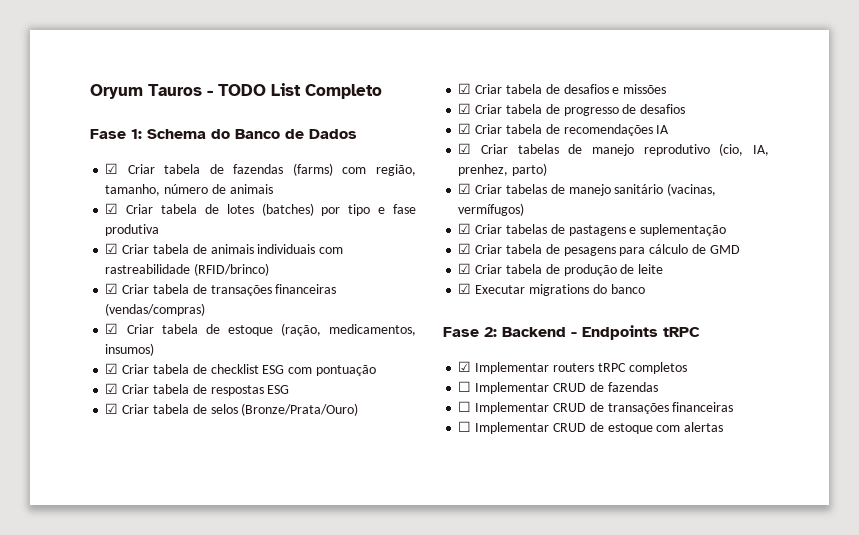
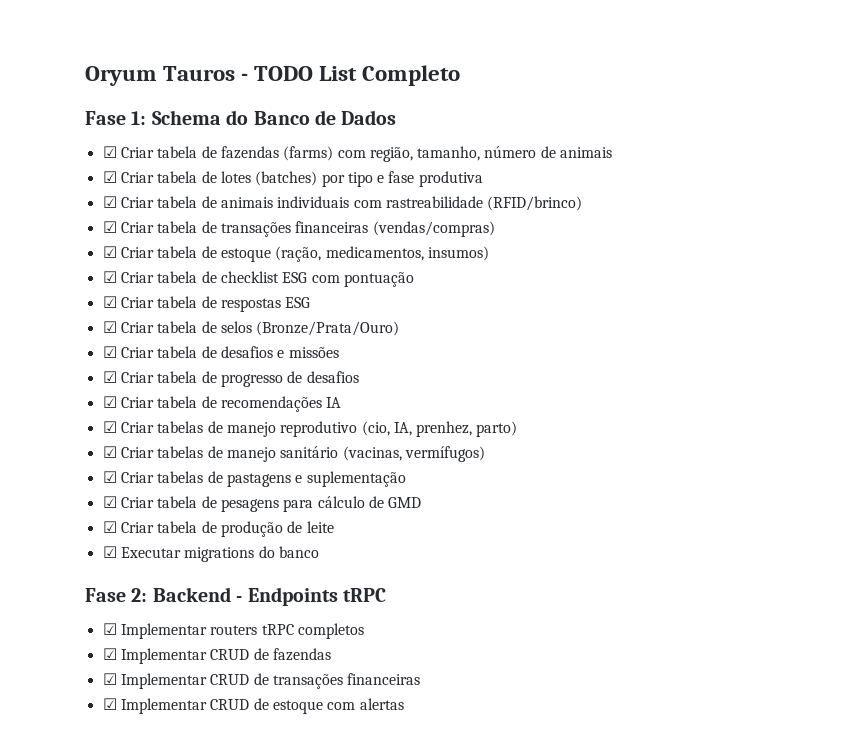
- ☐ Implementar CRUD de fazendas
+ ☑ Implementar CRUD de fazendas
- ☐ Implementar CRUD de transações financeiras
+ ☑ Implementar CRUD de transações financeiras
- ☐ Implementar CRUD de estoque com alertas
+ ☑ Implementar CRUD de estoque com alertas

